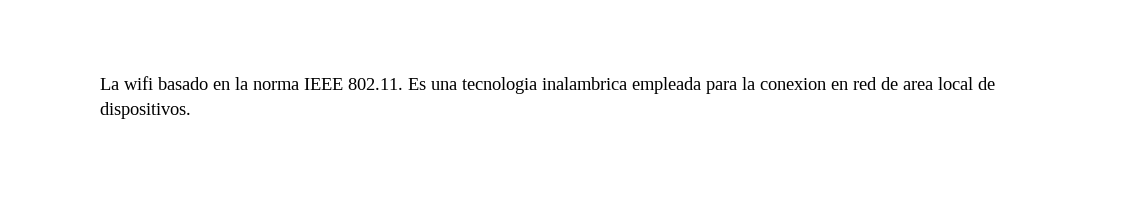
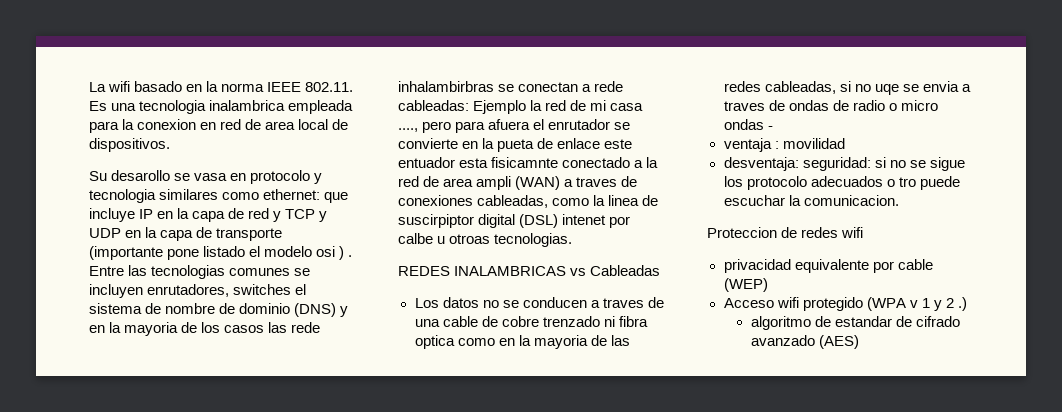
+ Su desarollo se vasa en protocolo y tecnologia similares como ethernet: que incluye IP en la capa de red y TCP y UDP en la capa de transporte (importante pone listado el modelo osi ) . Entre las tecnologias comunes se incluyen enrutadores, switches el sistema de nombre de dominio (DNS) y en la mayoria de los casos las rede inhalambirbras se conectan a rede cableadas: Ejemplo la red de mi casa ...., pero para afuera el enrutador se convierte en la pueta de enlace este entuador esta fisicamnte conectado a la red de area ampli (WAN) a traves de conexiones cableadas, como la linea de suscirpiptor digital (DSL) intenet por calbe u otroas tecnologias.
+ REDES INALAMBRICAS vs Cableadas
+ Los datos no se conducen a traves de una cable de cobre trenzado ni fibra optica como en la mayoria de las redes cableadas, si no uqe se envia a traves de ondas de radio o micro ondas -
+ ventaja : movilidad
+ desventaja: seguridad: si no se sigue los protocolo adecuados o tro puede escuchar la comunicacion.
+ Proteccion de redes wifi
+ privacidad equivalente por cable (WEP)
+ Acceso wifi protegido (WPA v 1 y 2 .)
+ algoritmo de estandar de cifrado avanzado (AES)

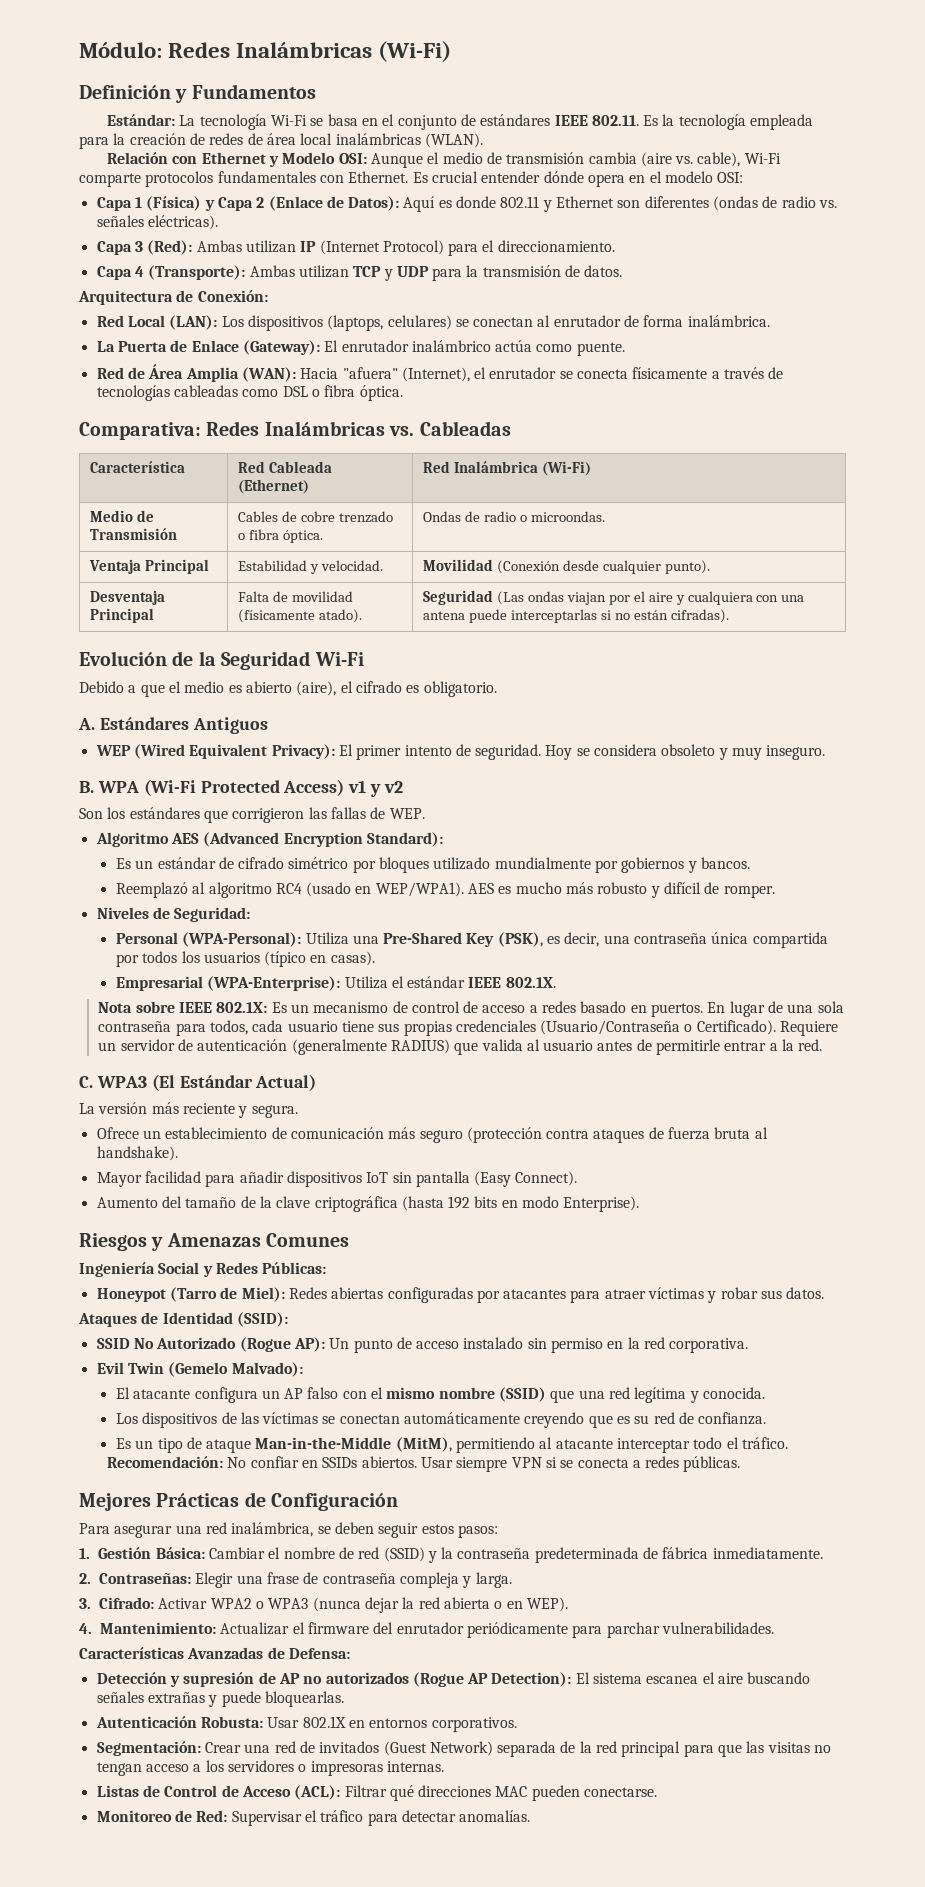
- La wifi basado en la norma IEEE 802.11. Es una tecnologia inalambrica empleada para la conexion en red de area local de dispositivos.
- Su desarollo se vasa en protocolo y tecnologia similares como ethernet: que incluye IP en la capa de red y TCP y UDP en la capa de transporte (importante pone listado el modelo osi ) . Entre las tecnologias comunes se incluyen enrutadores, switches el sistema de nombre de dominio (DNS) y en la mayoria de los casos las rede inhalambirbras se conectan a rede cableadas: Ejemplo la red de mi casa ...., pero para afuera el enrutador se convierte en la pueta de enlace este entuador esta fisicamnte conectado a la red de area ampli (WAN) a traves de conexiones cableadas, como la linea de suscirpiptor digital (DSL) intenet por calbe u otroas tecnologias.
- REDES INALAMBRICAS vs Cableadas
- Los datos no se conducen a traves de una cable de cobre trenzado ni fibra optica como en la mayoria de las redes cableadas, si no uqe se envia a traves de ondas de radio o micro ondas -
- ventaja : movilidad
- desventaja: seguridad: si no se sigue los protocolo adecuados o tro puede escuchar la comunicacion.
- Proteccion de redes wifi
- privacidad equivalente por cable (WEP)
- Acceso wifi protegido (WPA v 1 y 2 .)
- algoritmo de estandar de cifrado avanzado (AES)
+ Módulo: Redes Inalámbricas (Wi-Fi)
+ Definición y Fundamentos
+ Estándar: La tecnología Wi-Fi se basa en el conjunto de estándares IEEE 802.11. Es la tecnología empleada para la creación de redes de área local inalámbricas (WLAN).
+ Relación con Ethernet y Modelo OSI: Aunque el medio de transmisión cambia (aire vs. cable), Wi-Fi comparte protocolos fundamentales con Ethernet. Es crucial entender dónde opera en el modelo OSI:
+ Capa 1 (Física) y Capa 2 (Enlace de Datos): Aquí es donde 802.11 y Ethernet son diferentes (ondas de radio vs. señales eléctricas).
+ Capa 3 (Red): Ambas utilizan IP (Internet Protocol) para el direccionamiento.
+ Capa 4 (Transporte): Ambas utilizan TCP y UDP para la transmisión de datos.
+ Arquitectura de Conexión:
+ Red Local (LAN): Los dispositivos (laptops, celulares) se conectan al enrutador de forma inalámbrica.
+ La Puerta de Enlace (Gateway): El enrutador inalámbrico actúa como puente.
+ Red de Área Amplia (WAN): Hacia "afuera" (Internet), el enrutador se conecta físicamente a través de tecnologías cableadas como DSL o fibra óptica.
+ Comparativa: Redes Inalámbricas vs. Cableadas
+ Característica | Red Cableada (Ethernet) | Red Inalámbrica (Wi-Fi)
+ Medio de Transmisión | Cables de cobre trenzado o fibra óptica. | Ondas de radio o microondas.
+ Ventaja Principal | Estabilidad y velocidad. | Movilidad (Conexión desde cualquier punto).
+ Desventaja Principal | Falta de movilidad (físicamente atado). | Seguridad (Las ondas viajan por el aire y cualquiera con una antena puede interceptarlas si no están cifradas).
+ Evolución de la Seguridad Wi-Fi
+ Debido a que el medio es abierto (aire), el cifrado es obligatorio.
+ A. Estándares Antiguos
+ WEP (Wired Equivalent Privacy): El primer intento de seguridad. Hoy se considera obsoleto y muy inseguro.
+ B. WPA (Wi-Fi Protected Access) v1 y v2
+ Son los estándares que corrigieron las fallas de WEP.
+ Algoritmo AES (Advanced Encryption Standard):
+ Es un estándar de cifrado simétrico por bloques utilizado mundialmente por gobiernos y bancos.
+ Reemplazó al algoritmo RC4 (usado en WEP/WPA1). AES es mucho más robusto y difícil de romper.
+ Niveles de Seguridad:
+ Personal (WPA-Personal): Utiliza una Pre-Shared Key (PSK), es decir, una contraseña única compartida por todos los usuarios (típico en casas).
+ Empresarial (WPA-Enterprise): Utiliza el estándar IEEE 802.1X.
+ Nota sobre IEEE 802.1X: Es un mecanismo de control de acceso a redes basado en puertos. En lugar de una sola contraseña para todos, cada usuario tiene sus propias credenciales (Usuario/Contraseña o Certificado). Requiere un servidor de autenticación (generalmente RADIUS) que valida al usuario antes de permitirle entrar a la red.
+ C. WPA3 (El Estándar Actual)
+ La versión más reciente y segura.
+ Ofrece un establecimiento de comunicación más seguro (protección contra ataques de fuerza bruta al handshake).
+ Mayor facilidad para añadir dispositivos IoT sin pantalla (Easy Connect).
+ Aumento del tamaño de la clave criptográfica (hasta 192 bits en modo Enterprise).
+ Riesgos y Amenazas Comunes
+ Ingeniería Social y Redes Públicas:
+ Honeypot (Tarro de Miel): Redes abiertas configuradas por atacantes para atraer víctimas y robar sus datos.
+ Ataques de Identidad (SSID):
+ SSID No Autorizado (Rogue AP): Un punto de acceso instalado sin permiso en la red corporativa.
+ Evil Twin (Gemelo Malvado):
+ El atacante configura un AP falso con el mismo nombre (SSID) que una red legítima y conocida.
+ Los dispositivos de las víctimas se conectan automáticamente creyendo que es su red de confianza.
+ Es un tipo de ataque Man-in-the-Middle (MitM), permitiendo al atacante interceptar todo el tráfico.
+ Recomendación: No confiar en SSIDs abiertos. Usar siempre VPN si se conecta a redes públicas.
+ Mejores Prácticas de Configuración
+ Para asegurar una red inalámbrica, se deben seguir estos pasos:
+ 1. Gestión Básica: Cambiar el nombre de red (SSID) y la contraseña predeterminada de fábrica inmediatamente.
+ 2. Contraseñas: Elegir una frase de contraseña compleja y larga.
+ 3. Cifrado: Activar WPA2 o WPA3 (nunca dejar la red abierta o en WEP).
+ 4. Mantenimiento: Actualizar el firmware del enrutador periódicamente para parchar vulnerabilidades.
+ Características Avanzadas de Defensa:
+ Detección y supresión de AP no autorizados (Rogue AP Detection): El sistema escanea el aire buscando señales extrañas y puede bloquearlas.
+ Autenticación Robusta: Usar 802.1X en entornos corporativos.
+ Segmentación: Crear una red de invitados (Guest Network) separada de la red principal para que las visitas no tengan acceso a los servidores o impresoras internas.
+ Listas de Control de Acceso (ACL): Filtrar qué direcciones MAC pueden conectarse.
+ Monitoreo de Red: Supervisar el tráfico para detectar anomalías.

